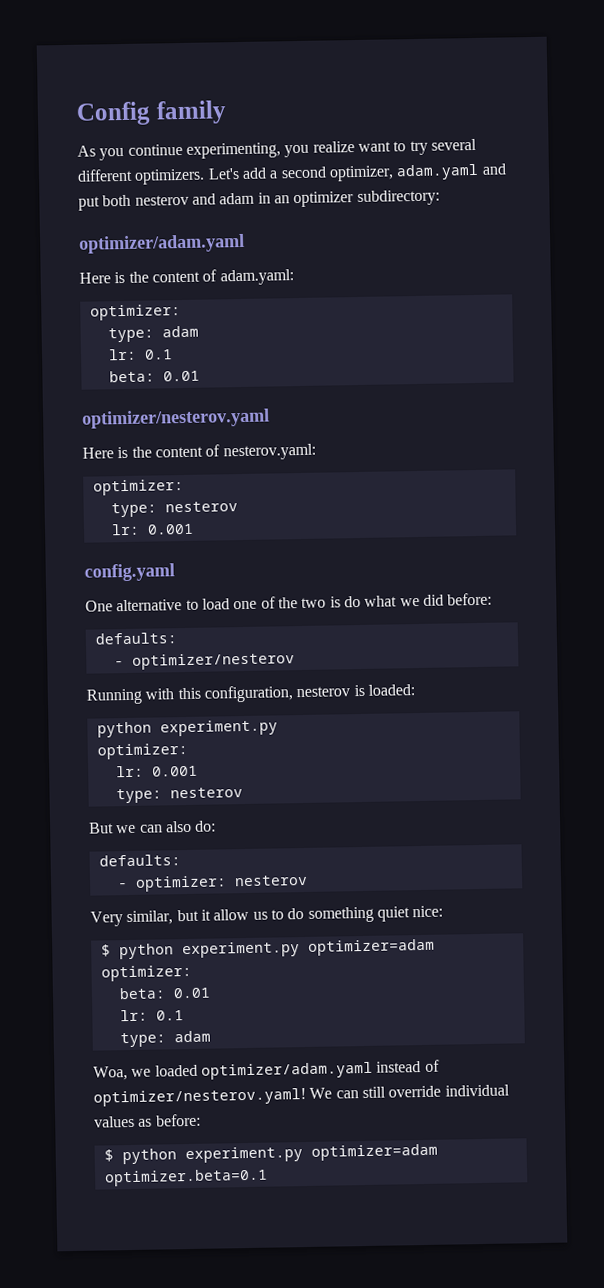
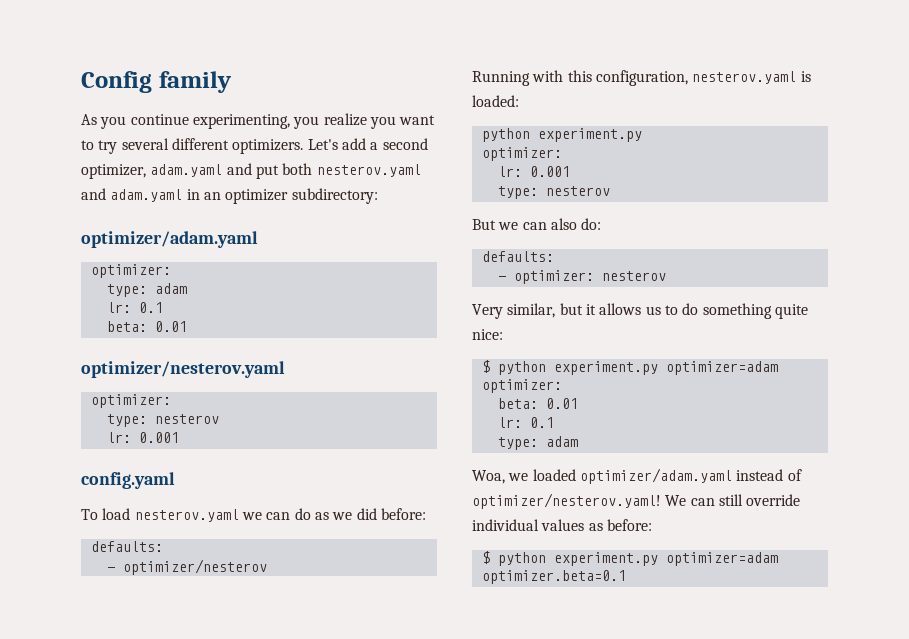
- As you continue experimenting, you realize want to try several different optimizers.
+ As you continue experimenting, you realize you want to try several different optimizers.
- Let's add a second optimizer, adam.yaml and put both nesterov and adam in an optimizer subdirectory:
+ Let's add a second optimizer, adam.yaml and put both nesterov.yaml and adam.yaml in an optimizer subdirectory:
- Here is the content of adam.yaml:
- Here is the content of nesterov.yaml:
- One alternative to load one of the two is do what we did before:
+ To load nesterov.yaml we can do as we did before:
- Running with this configuration, nesterov is loaded:
+ Running with this configuration, nesterov.yaml is loaded:
- Very similar, but it allow us to do something quiet nice:
+ Very similar, but it allows us to do something quite nice:

